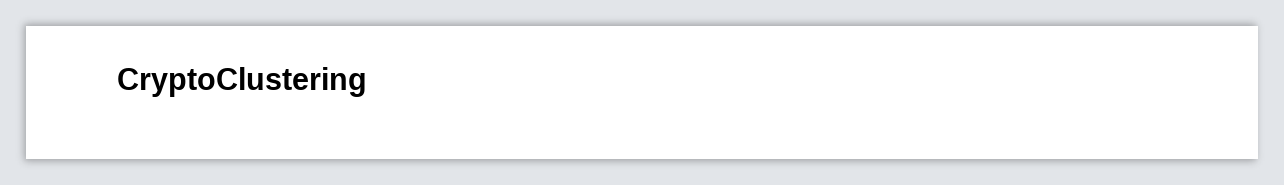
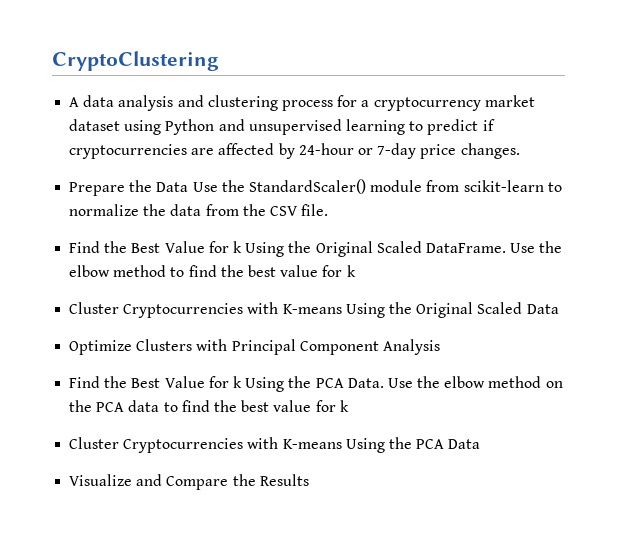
+ A data analysis and clustering process for a cryptocurrency market dataset using Python and unsupervised learning to predict if cryptocurrencies are affected by 24-hour or 7-day price changes.
+ Prepare the Data Use the StandardScaler() module from scikit-learn to normalize the data from the CSV file.
+ Find the Best Value for k Using the Original Scaled DataFrame. Use the elbow method to find the best value for k
+ Cluster Cryptocurrencies with K-means Using the Original Scaled Data
+ Optimize Clusters with Principal Component Analysis
+ Find the Best Value for k Using the PCA Data. Use the elbow method on the PCA data to find the best value for k
+ Cluster Cryptocurrencies with K-means Using the PCA Data
+ Visualize and Compare the Results

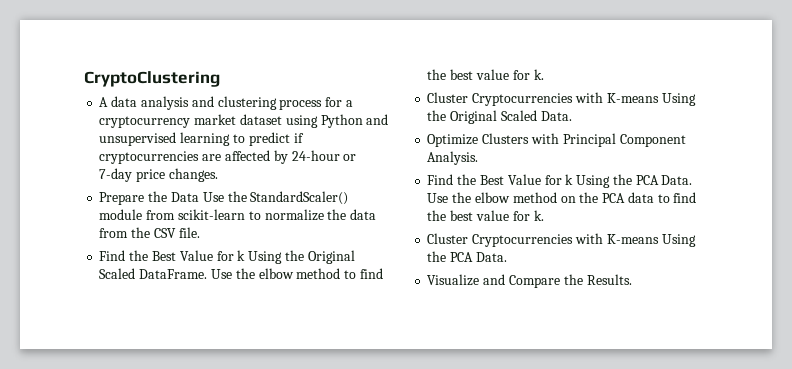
- Use the elbow method to find the best value for k
+ Use the elbow method to find the best value for k.
- Cluster Cryptocurrencies with K-means Using the Original Scaled Data
+ Cluster Cryptocurrencies with K-means Using the Original Scaled Data.
- Optimize Clusters with Principal Component Analysis
+ Optimize Clusters with Principal Component Analysis.
- Use the elbow method on the PCA data to find the best value for k
+ Use the elbow method on the PCA data to find the best value for k.
- Cluster Cryptocurrencies with K-means Using the PCA Data
+ Cluster Cryptocurrencies with K-means Using the PCA Data.
- Visualize and Compare the Results
+ Visualize and Compare the Results.

